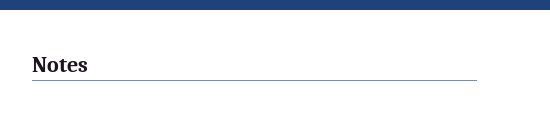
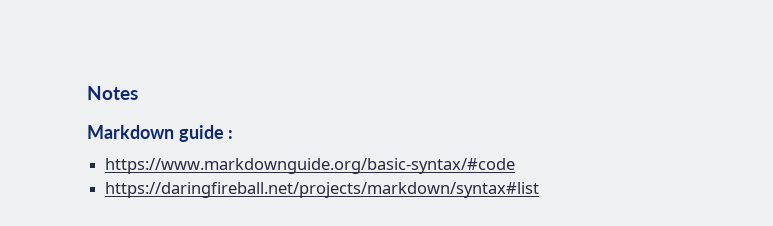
+ Markdown guide :
+ https://www.markdownguide.org/basic-syntax/#code
+ https://daringfireball.net/projects/markdown/syntax#list

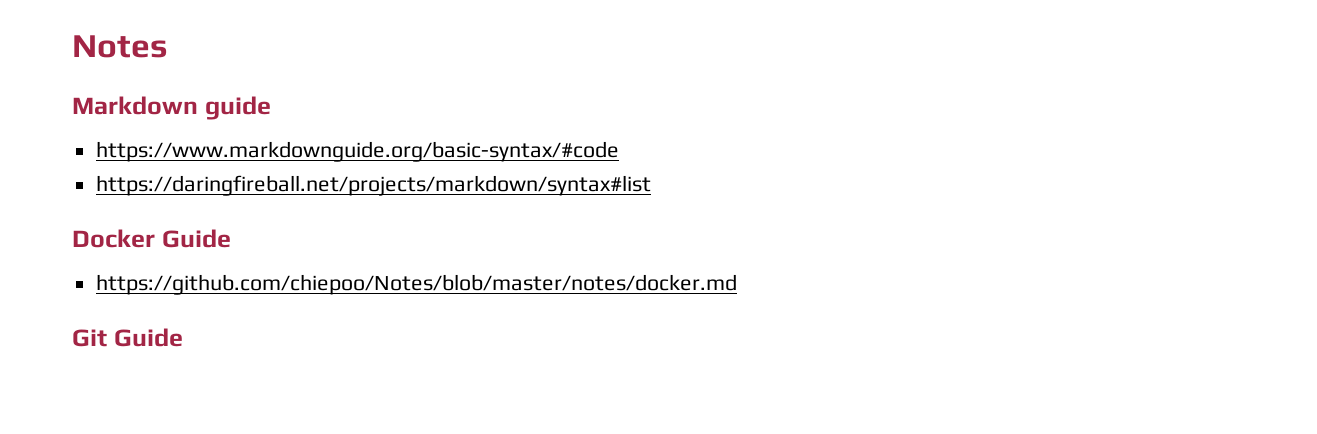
- Markdown guide :
+ Markdown guide
+ Docker Guide
+ https://github.com/chiepoo/Notes/blob/master/notes/docker.md
+ Git Guide

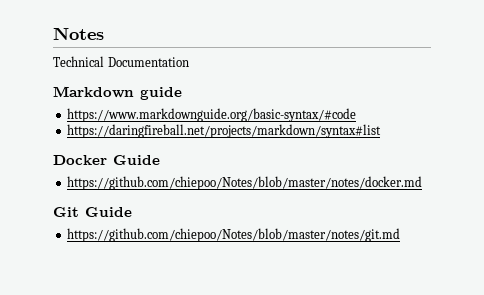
+ Technical Documentation
+ https://github.com/chiepoo/Notes/blob/master/notes/git.md

